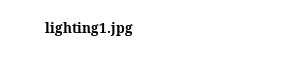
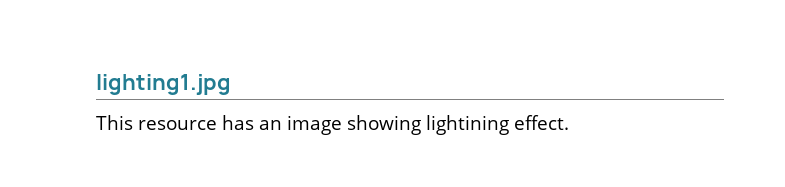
+ This resource has an image showing lightining effect.

